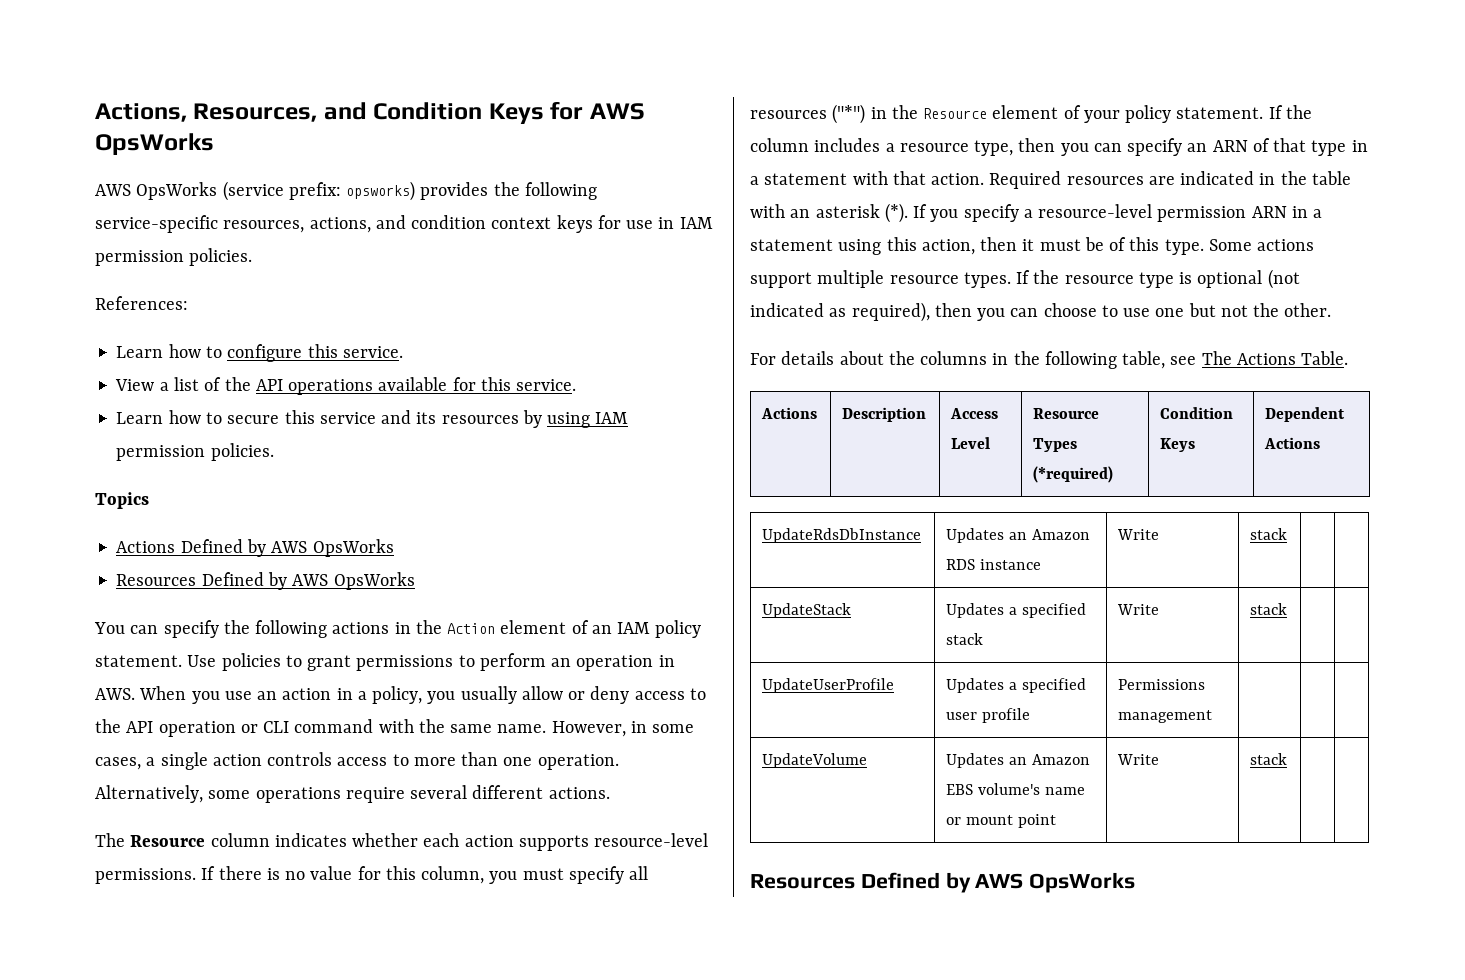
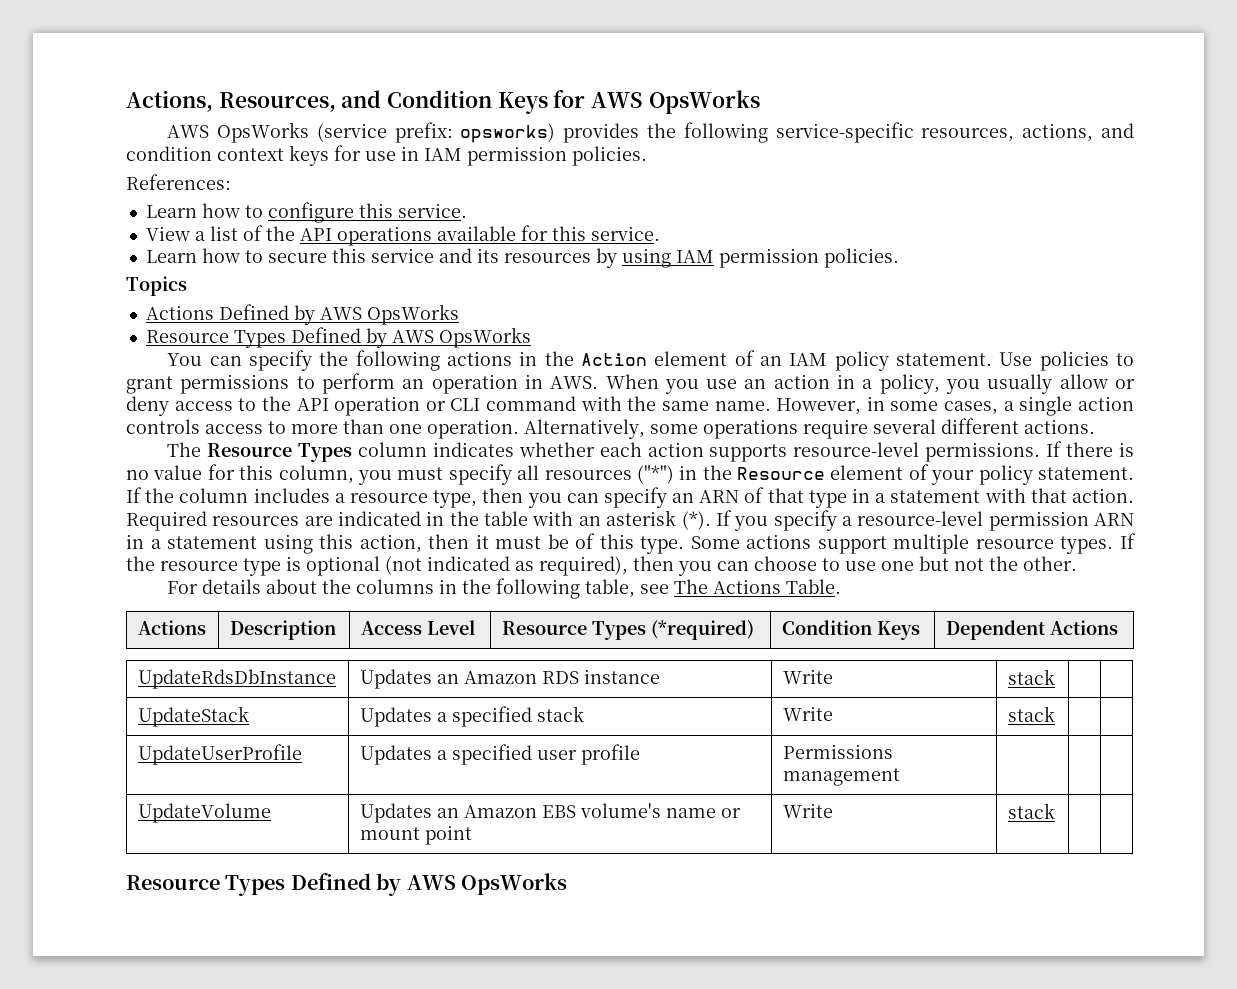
  Actions Defined by AWS OpsWorks
- Resources Defined by AWS OpsWorks
+ Resource Types Defined by AWS OpsWorks
- The Resource column indicates whether each action supports resource-level permissions.
+ The Resource Types column indicates whether each action supports resource-level permissions.
  UpdateVolume | Updates an Amazon EBS volume's name or mount point | Write | stack | |
- Resources Defined by AWS OpsWorks
+ Resource Types Defined by AWS OpsWorks

